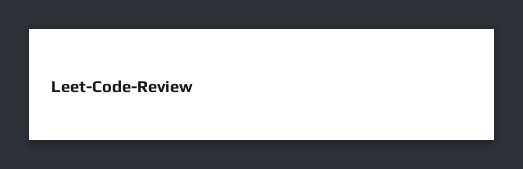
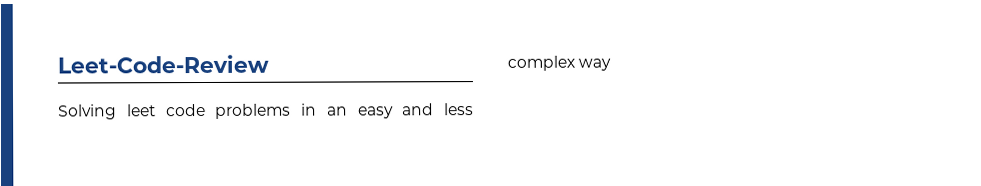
+ Solving leet code problems in an easy and less complex way

